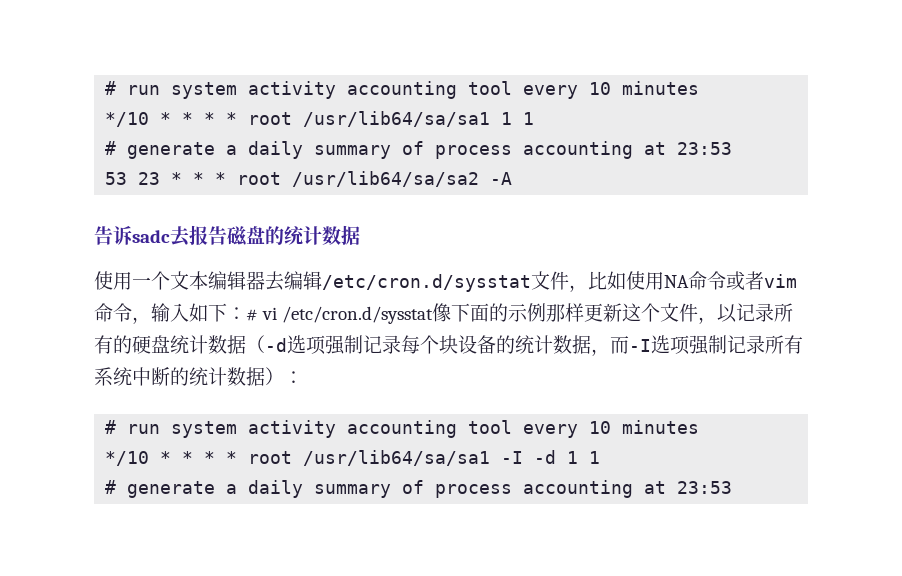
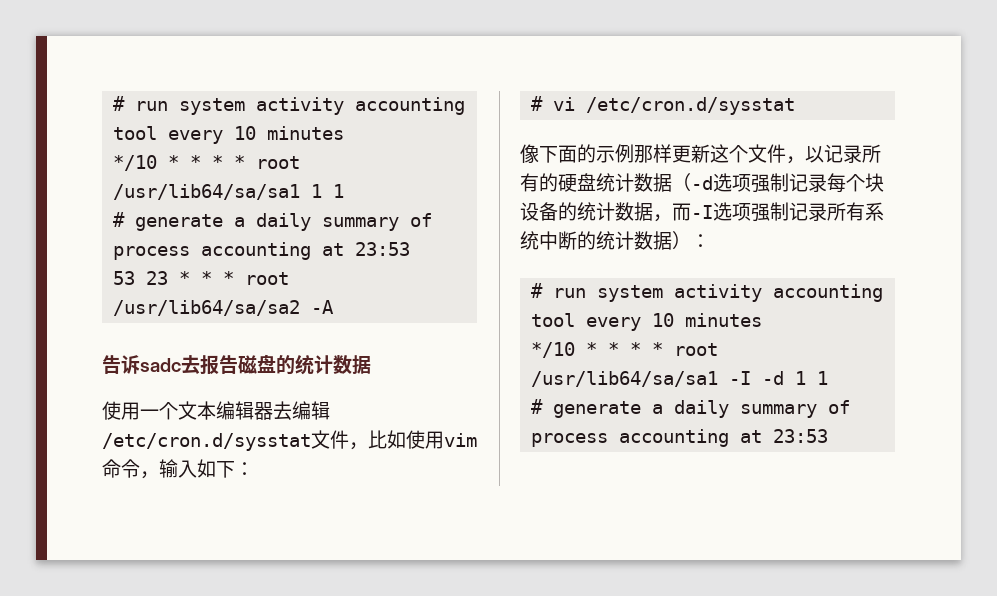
- 使用一个文本编辑器去编辑/etc/cron.d/sysstat文件，比如使用NA命令或者vim命令，输入如下：# vi /etc/cron.d/sysstat像下面的示例那样更新这个文件，以记录所有的硬盘统计数据（-d选项强制记录每个块设备的统计数据，而-I选项强制记录所有系统中断的统计数据）：
+ 使用一个文本编辑器去编辑/etc/cron.d/sysstat文件，比如使用vim命令，输入如下：
+ # vi /etc/cron.d/sysstat
+ 像下面的示例那样更新这个文件，以记录所有的硬盘统计数据（-d选项强制记录每个块设备的统计数据，而-I选项强制记录所有系统中断的统计数据）：

